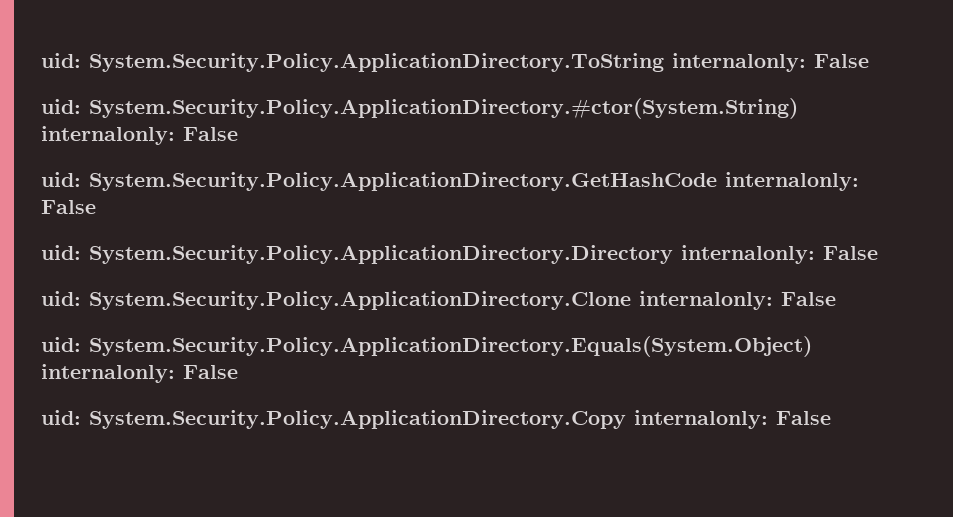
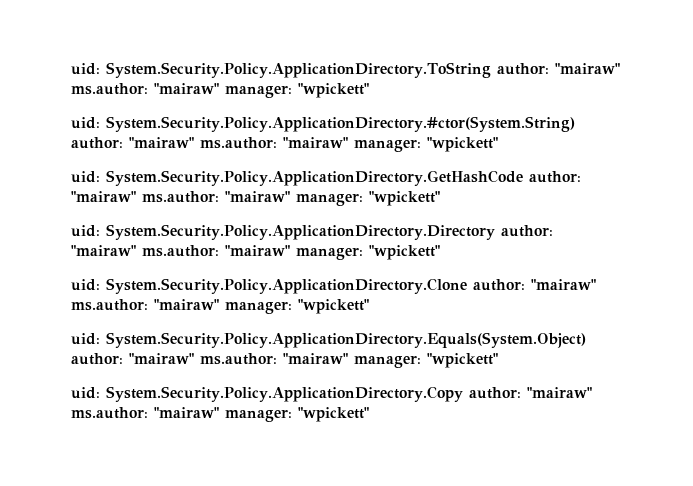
- uid: System.Security.Policy.ApplicationDirectory.ToString internalonly: False
- uid: System.Security.Policy.ApplicationDirectory.#ctor(System.String) internalonly: False
- uid: System.Security.Policy.ApplicationDirectory.GetHashCode internalonly: False
- uid: System.Security.Policy.ApplicationDirectory.Directory internalonly: False
- uid: System.Security.Policy.ApplicationDirectory.Clone internalonly: False
- uid: System.Security.Policy.ApplicationDirectory.Equals(System.Object) internalonly: False
- uid: System.Security.Policy.ApplicationDirectory.Copy internalonly: False
+ uid: System.Security.Policy.ApplicationDirectory.ToString author: "mairaw" ms.author: "mairaw" manager: "wpickett"
+ uid: System.Security.Policy.ApplicationDirectory.#ctor(System.String) author: "mairaw" ms.author: "mairaw" manager: "wpickett"
+ uid: System.Security.Policy.ApplicationDirectory.GetHashCode author: "mairaw" ms.author: "mairaw" manager: "wpickett"
+ uid: System.Security.Policy.ApplicationDirectory.Directory author: "mairaw" ms.author: "mairaw" manager: "wpickett"
+ uid: System.Security.Policy.ApplicationDirectory.Clone author: "mairaw" ms.author: "mairaw" manager: "wpickett"
+ uid: System.Security.Policy.ApplicationDirectory.Equals(System.Object) author: "mairaw" ms.author: "mairaw" manager: "wpickett"
+ uid: System.Security.Policy.ApplicationDirectory.Copy author: "mairaw" ms.author: "mairaw" manager: "wpickett"

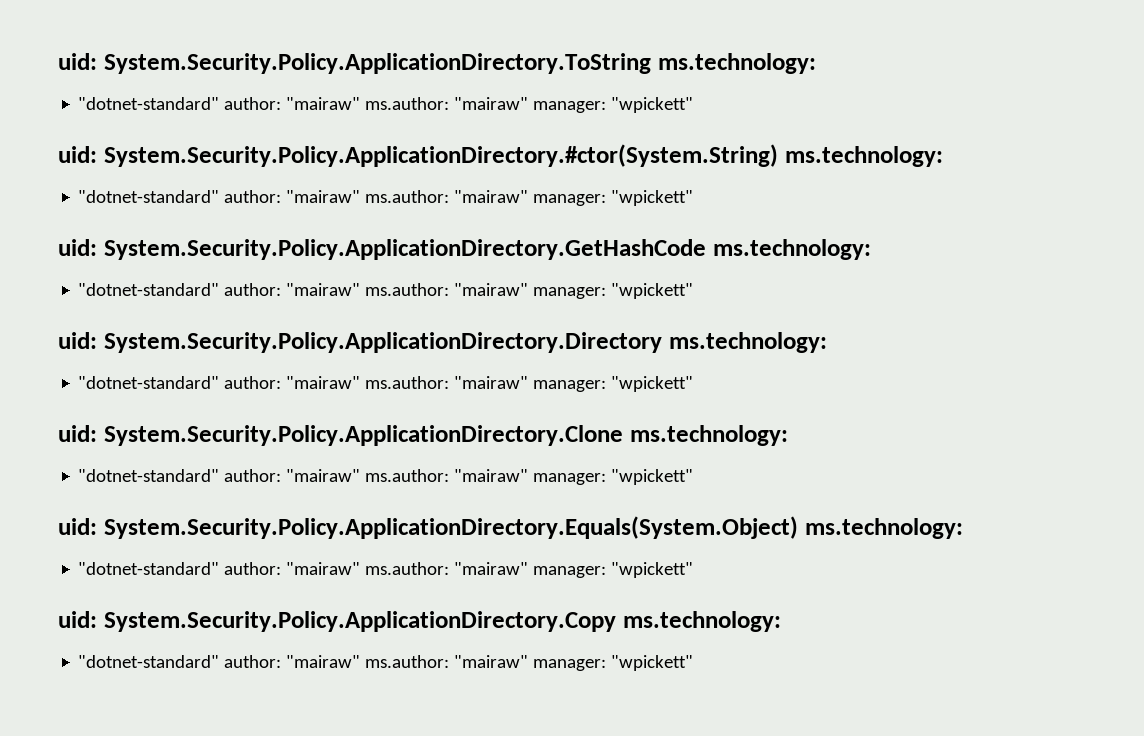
- uid: System.Security.Policy.ApplicationDirectory.ToString author: "mairaw" ms.author: "mairaw" manager: "wpickett"
+ uid: System.Security.Policy.ApplicationDirectory.ToString ms.technology:
+ "dotnet-standard" author: "mairaw" ms.author: "mairaw" manager: "wpickett"
- uid: System.Security.Policy.ApplicationDirectory.#ctor(System.String) author: "mairaw" ms.author: "mairaw" manager: "wpickett"
+ uid: System.Security.Policy.ApplicationDirectory.#ctor(System.String) ms.technology:
+ "dotnet-standard" author: "mairaw" ms.author: "mairaw" manager: "wpickett"
- uid: System.Security.Policy.ApplicationDirectory.GetHashCode author: "mairaw" ms.author: "mairaw" manager: "wpickett"
+ uid: System.Security.Policy.ApplicationDirectory.GetHashCode ms.technology:
+ "dotnet-standard" author: "mairaw" ms.author: "mairaw" manager: "wpickett"
- uid: System.Security.Policy.ApplicationDirectory.Directory author: "mairaw" ms.author: "mairaw" manager: "wpickett"
+ uid: System.Security.Policy.ApplicationDirectory.Directory ms.technology:
+ "dotnet-standard" author: "mairaw" ms.author: "mairaw" manager: "wpickett"
- uid: System.Security.Policy.ApplicationDirectory.Clone author: "mairaw" ms.author: "mairaw" manager: "wpickett"
+ uid: System.Security.Policy.ApplicationDirectory.Clone ms.technology:
+ "dotnet-standard" author: "mairaw" ms.author: "mairaw" manager: "wpickett"
- uid: System.Security.Policy.ApplicationDirectory.Equals(System.Object) author: "mairaw" ms.author: "mairaw" manager: "wpickett"
+ uid: System.Security.Policy.ApplicationDirectory.Equals(System.Object) ms.technology:
+ "dotnet-standard" author: "mairaw" ms.author: "mairaw" manager: "wpickett"
- uid: System.Security.Policy.ApplicationDirectory.Copy author: "mairaw" ms.author: "mairaw" manager: "wpickett"
+ uid: System.Security.Policy.ApplicationDirectory.Copy ms.technology:
+ "dotnet-standard" author: "mairaw" ms.author: "mairaw" manager: "wpickett"

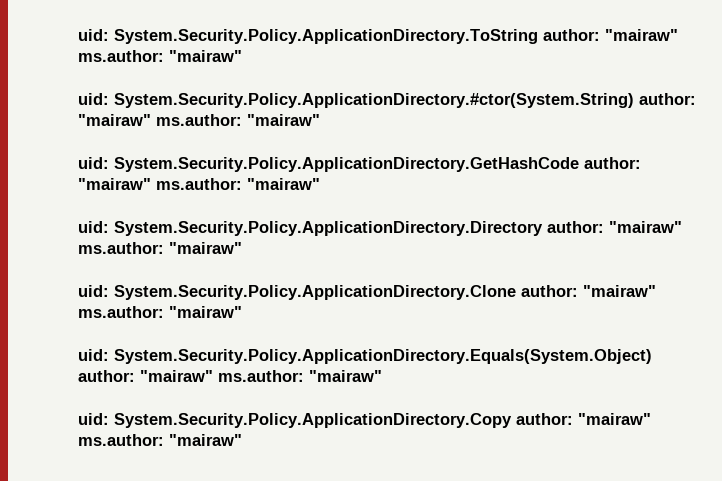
- uid: System.Security.Policy.ApplicationDirectory.ToString ms.technology:
- "dotnet-standard" author: "mairaw" ms.author: "mairaw" manager: "wpickett"
+ uid: System.Security.Policy.ApplicationDirectory.ToString author: "mairaw" ms.author: "mairaw"
- uid: System.Security.Policy.ApplicationDirectory.#ctor(System.String) ms.technology:
- "dotnet-standard" author: "mairaw" ms.author: "mairaw" manager: "wpickett"
+ uid: System.Security.Policy.ApplicationDirectory.#ctor(System.String) author: "mairaw" ms.author: "mairaw"
- uid: System.Security.Policy.ApplicationDirectory.GetHashCode ms.technology:
- "dotnet-standard" author: "mairaw" ms.author: "mairaw" manager: "wpickett"
+ uid: System.Security.Policy.ApplicationDirectory.GetHashCode author: "mairaw" ms.author: "mairaw"
- uid: System.Security.Policy.ApplicationDirectory.Directory ms.technology:
- "dotnet-standard" author: "mairaw" ms.author: "mairaw" manager: "wpickett"
+ uid: System.Security.Policy.ApplicationDirectory.Directory author: "mairaw" ms.author: "mairaw"
- uid: System.Security.Policy.ApplicationDirectory.Clone ms.technology:
- "dotnet-standard" author: "mairaw" ms.author: "mairaw" manager: "wpickett"
+ uid: System.Security.Policy.ApplicationDirectory.Clone author: "mairaw" ms.author: "mairaw"
- uid: System.Security.Policy.ApplicationDirectory.Equals(System.Object) ms.technology:
- "dotnet-standard" author: "mairaw" ms.author: "mairaw" manager: "wpickett"
+ uid: System.Security.Policy.ApplicationDirectory.Equals(System.Object) author: "mairaw" ms.author: "mairaw"
- uid: System.Security.Policy.ApplicationDirectory.Copy ms.technology:
- "dotnet-standard" author: "mairaw" ms.author: "mairaw" manager: "wpickett"
+ uid: System.Security.Policy.ApplicationDirectory.Copy author: "mairaw" ms.author: "mairaw"

